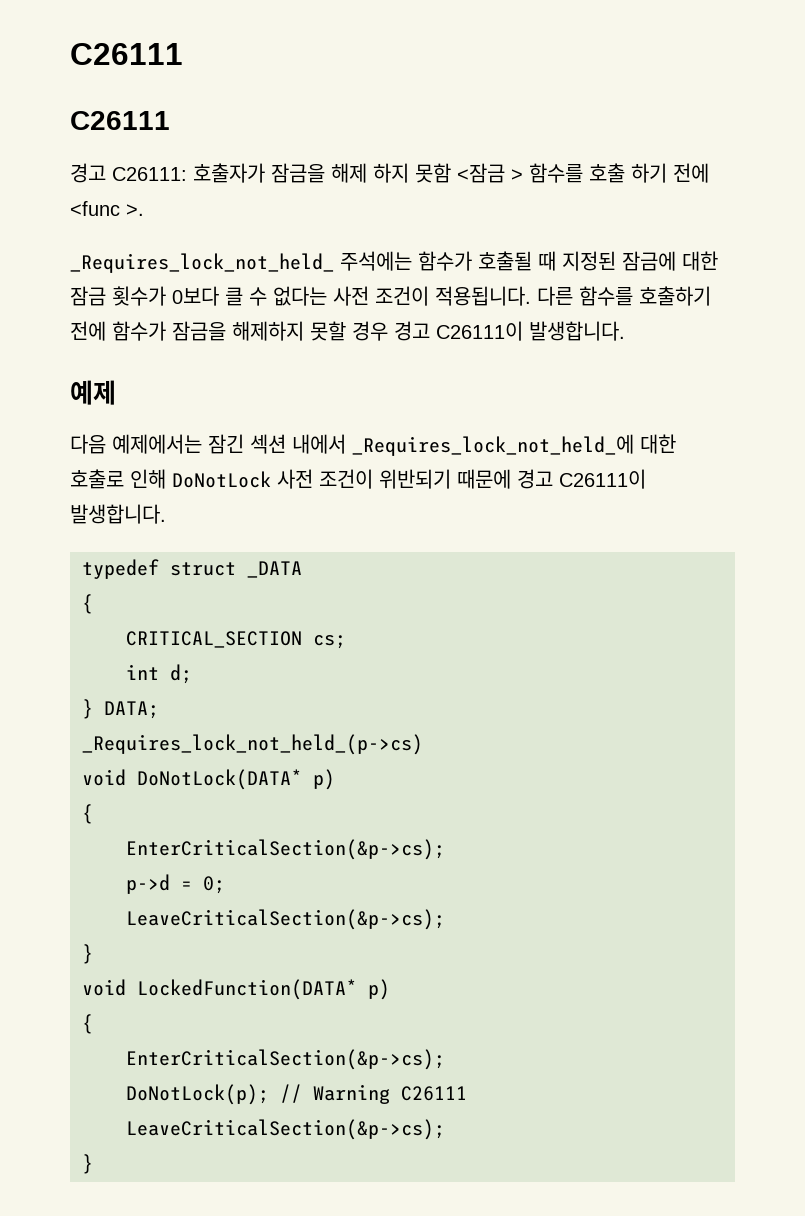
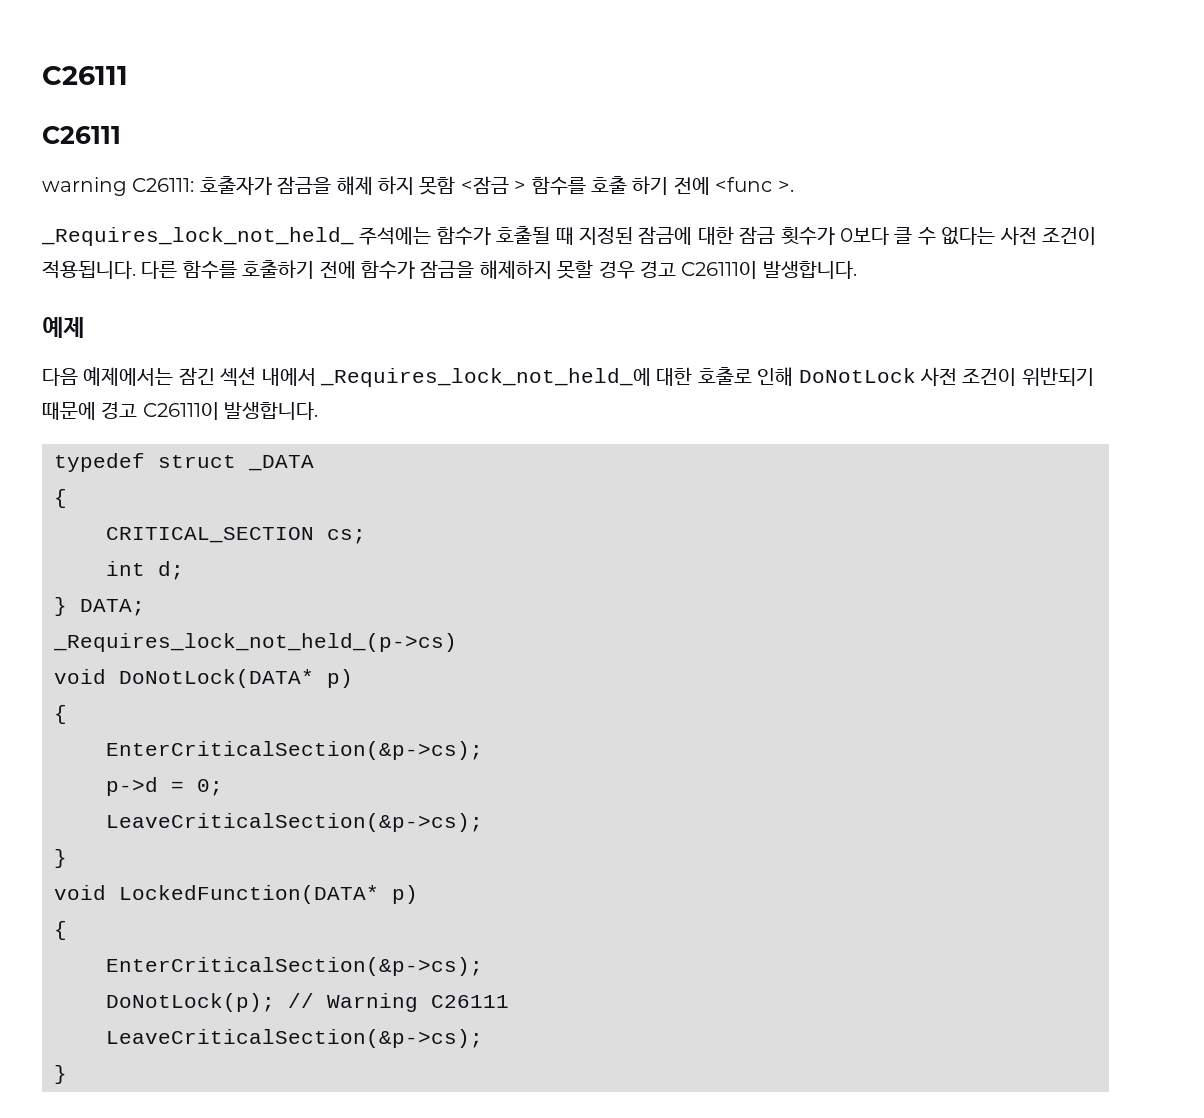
- 경고 C26111: 호출자가 잠금을 해제 하지 못함 <잠금 > 함수를 호출 하기 전에 <func >.
+ warning C26111: 호출자가 잠금을 해제 하지 못함 <잠금 > 함수를 호출 하기 전에 <func >.

